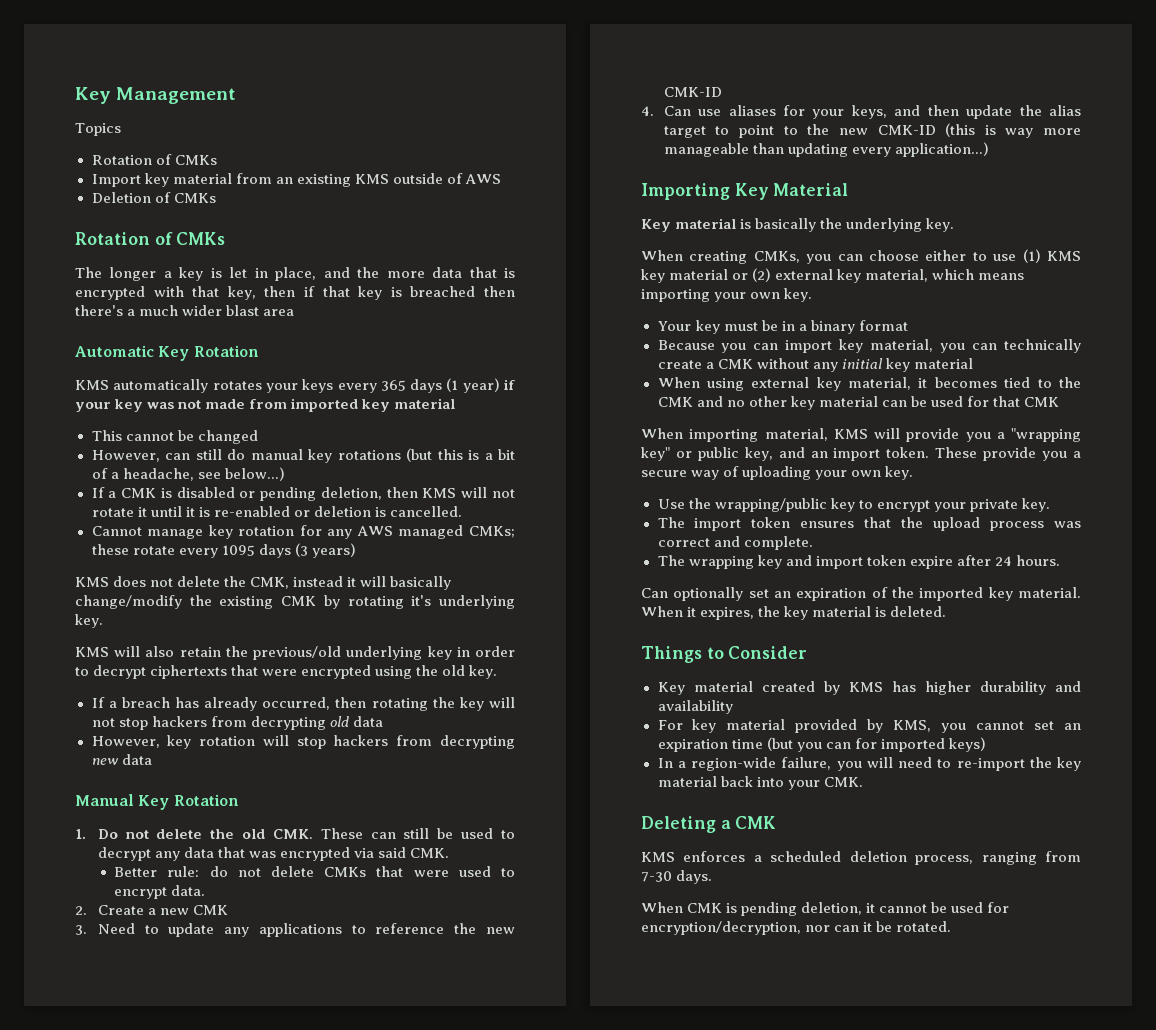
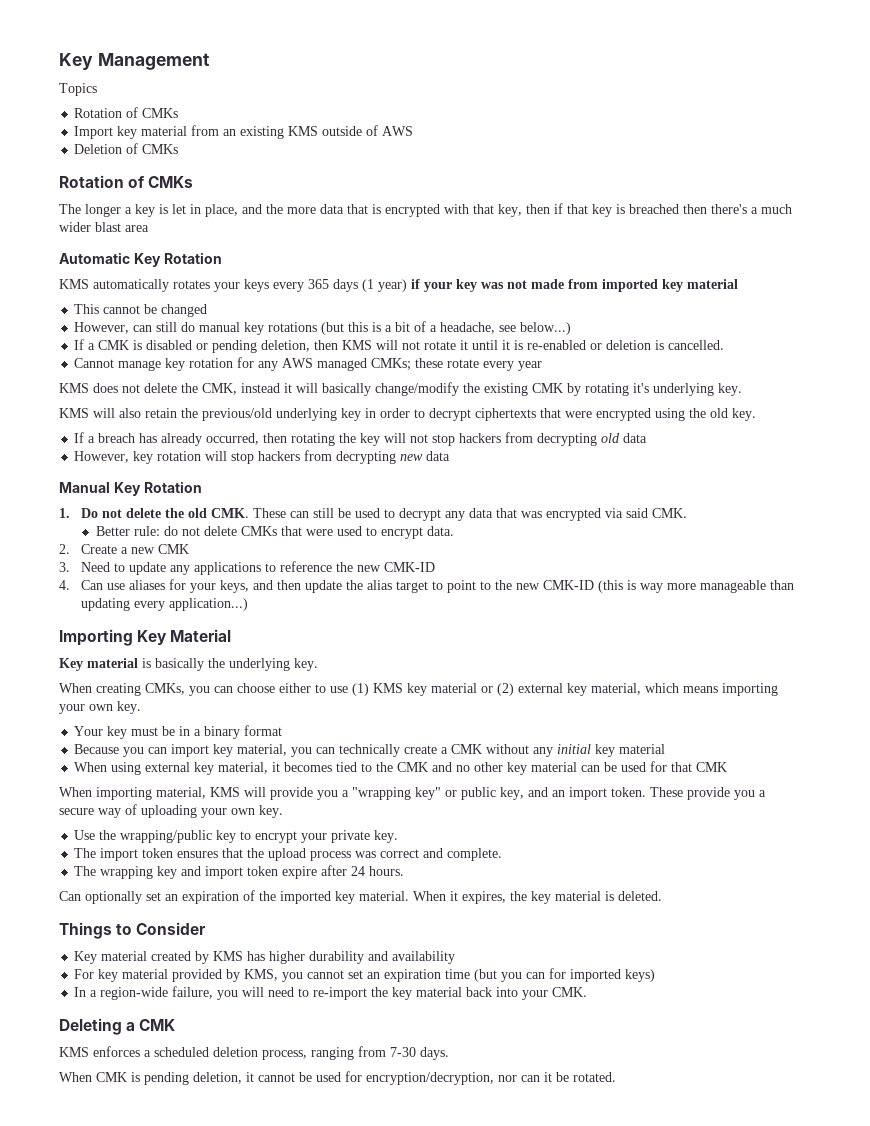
- Cannot manage key rotation for any AWS managed CMKs; these rotate every 1095 days (3 years)
+ Cannot manage key rotation for any AWS managed CMKs; these rotate every year

